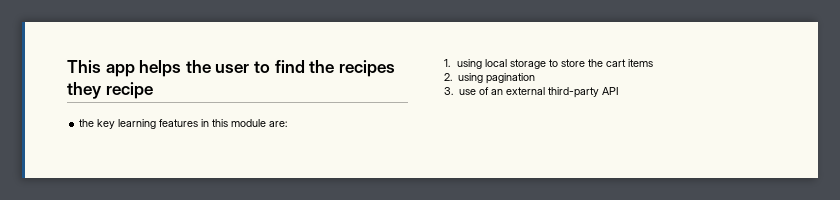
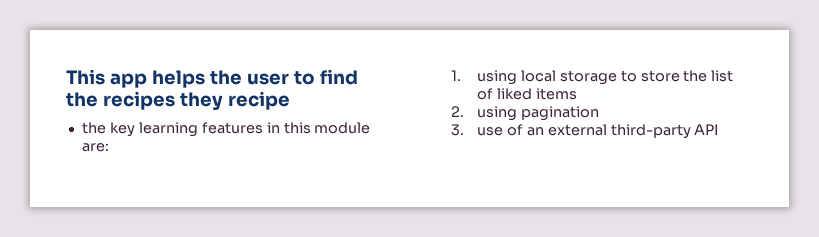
- 1. using local storage to store the cart items
+ 1. using local storage to store the list of liked items

